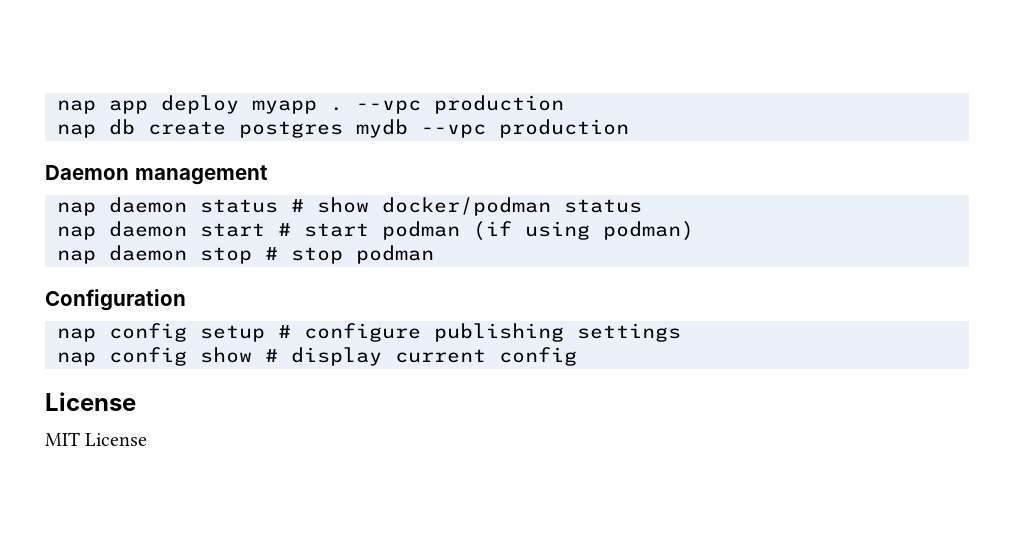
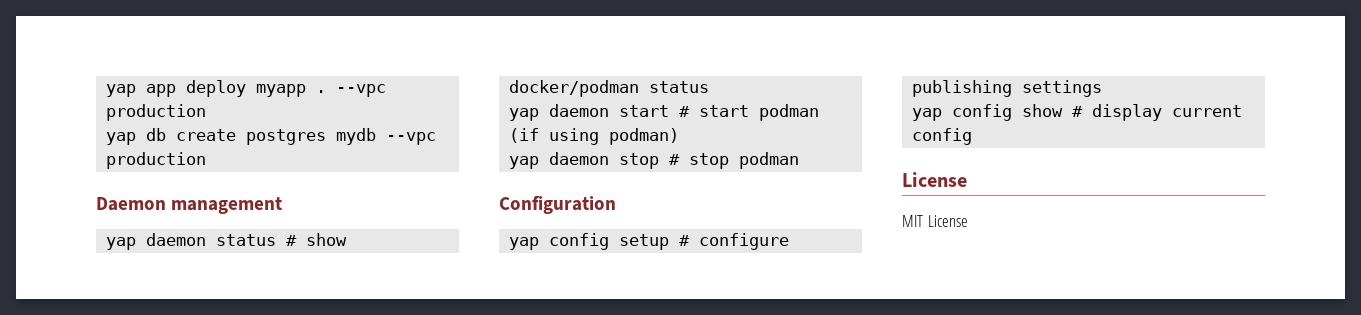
- nap app deploy myapp .
+ yap app deploy myapp .
- nap db create postgres mydb --vpc production
+ yap db create postgres mydb --vpc production
- nap daemon status # show docker/podman status
+ yap daemon status # show docker/podman status
- nap daemon start # start podman (if using podman)
+ yap daemon start # start podman (if using podman)
- nap daemon stop # stop podman
+ yap daemon stop # stop podman
- nap config setup # configure publishing settings
+ yap config setup # configure publishing settings
- nap config show # display current config
+ yap config show # display current config

